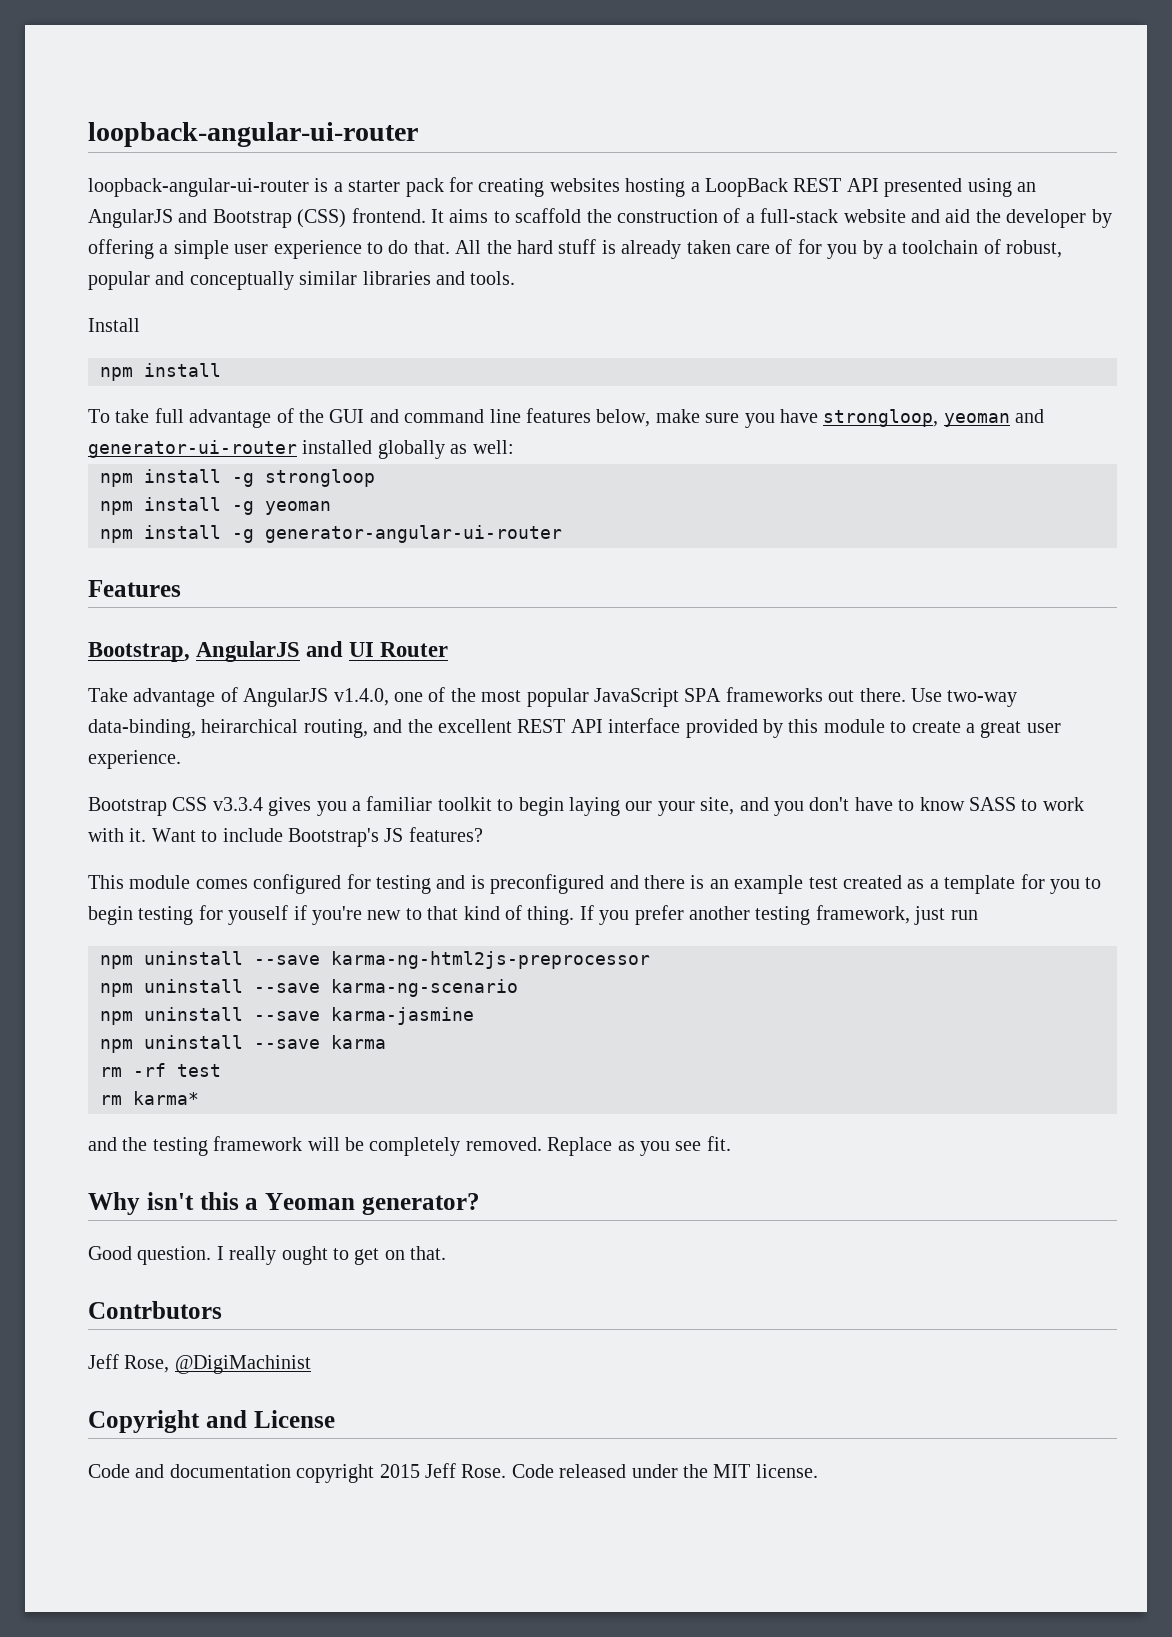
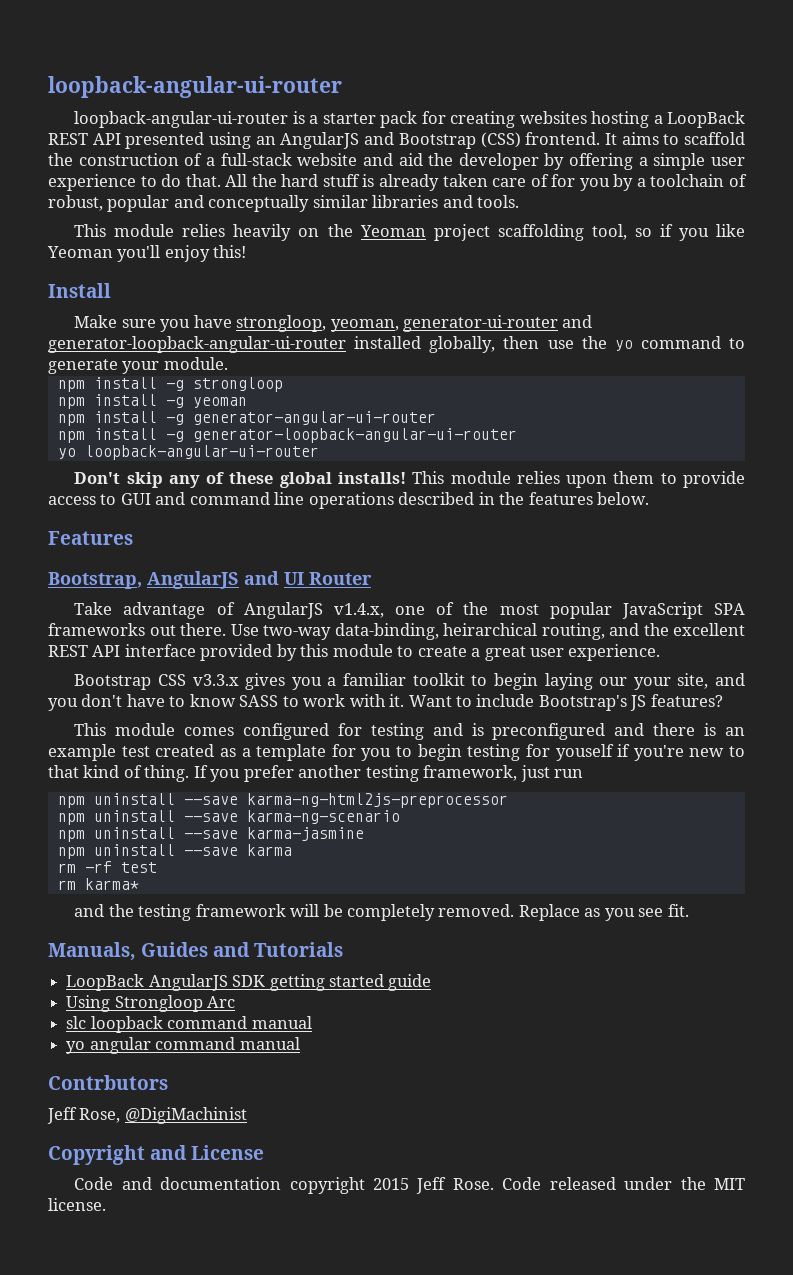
+ This module relies heavily on the Yeoman project scaffolding tool, so if you like Yeoman you'll enjoy this!
  Install
- npm install
- To take full advantage of the GUI and command line features below, make sure you have strongloop, yeoman and generator-ui-router installed globally as well:
+ Make sure you have strongloop, yeoman, generator-ui-router and generator-loopback-angular-ui-router installed globally, then use the yo command to generate your module.
+ npm install -g generator-loopback-angular-ui-router
+ yo loopback-angular-ui-router
+ Don't skip any of these global installs! This module relies upon them to provide access to GUI and command line operations described in the features below.
- Take advantage of AngularJS v1.4.0, one of the most popular JavaScript SPA frameworks out there.
+ Take advantage of AngularJS v1.4.x, one of the most popular JavaScript SPA frameworks out there.
- Bootstrap CSS v3.3.4 gives you a familiar toolkit to begin laying our your site, and you don't have to know SASS to work with it.
+ Bootstrap CSS v3.3.x gives you a familiar toolkit to begin laying our your site, and you don't have to know SASS to work with it.
- Why isn't this a Yeoman generator?
- Good question. I really ought to get on that.
+ Manuals, Guides and Tutorials
+ LoopBack AngularJS SDK getting started guide
+ Using Strongloop Arc
+ slc loopback command manual
+ yo angular command manual

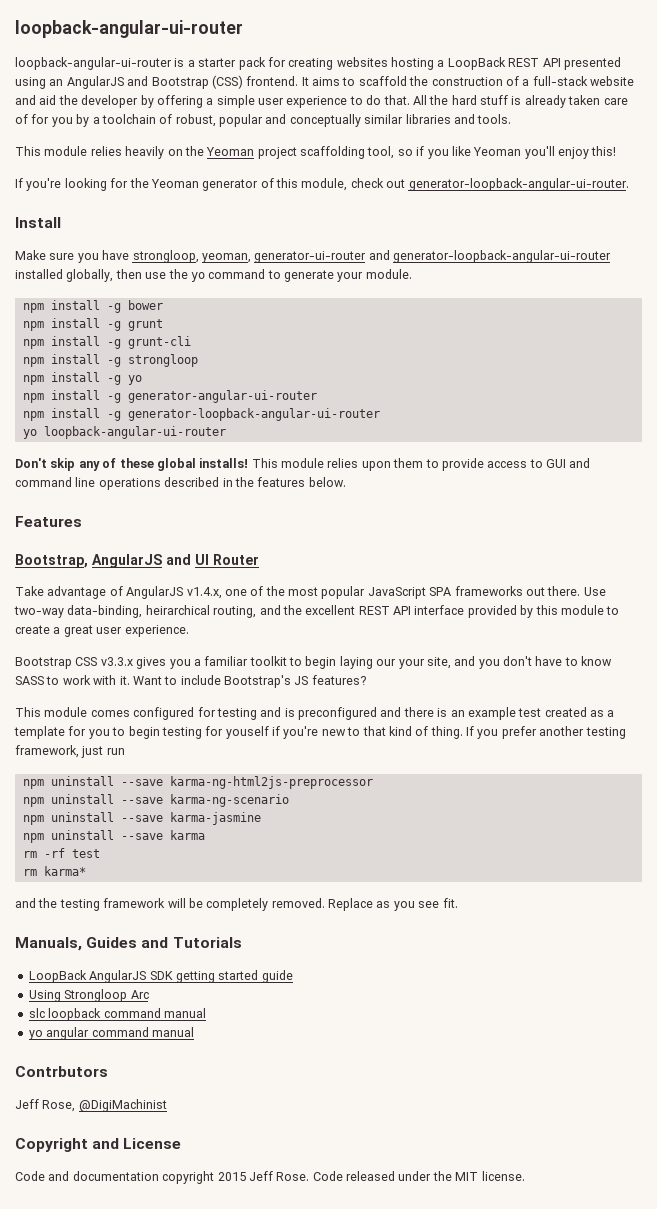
+ If you're looking for the Yeoman generator of this module, check out generator-loopback-angular-ui-router.
+ npm install -g bower
+ npm install -g grunt
+ npm install -g grunt-cli
- npm install -g yeoman
+ npm install -g yo

